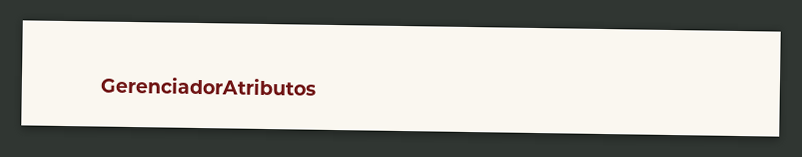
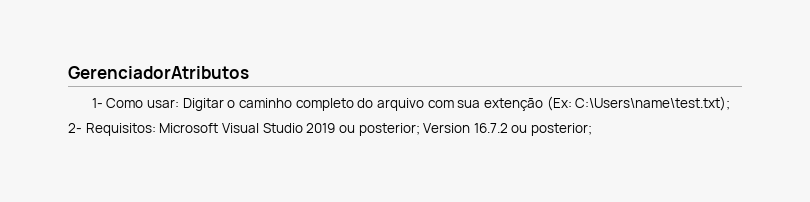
+ 1- Como usar: Digitar o caminho completo do arquivo com sua extenção (Ex: C:\Users\name\test.txt);
+ 2- Requisitos: Microsoft Visual Studio 2019 ou posterior; Version 16.7.2 ou posterior;

